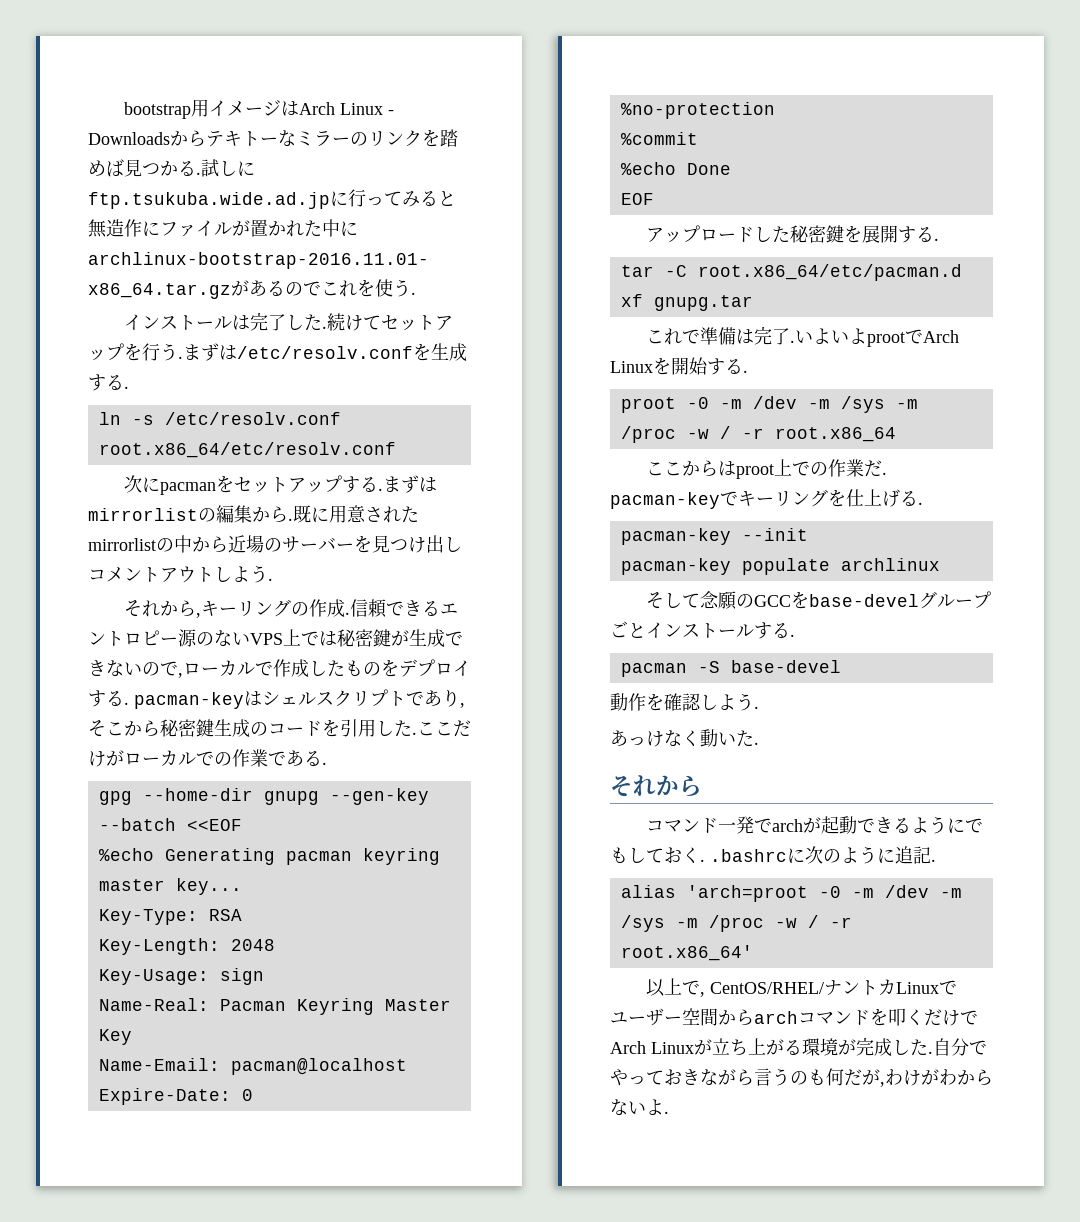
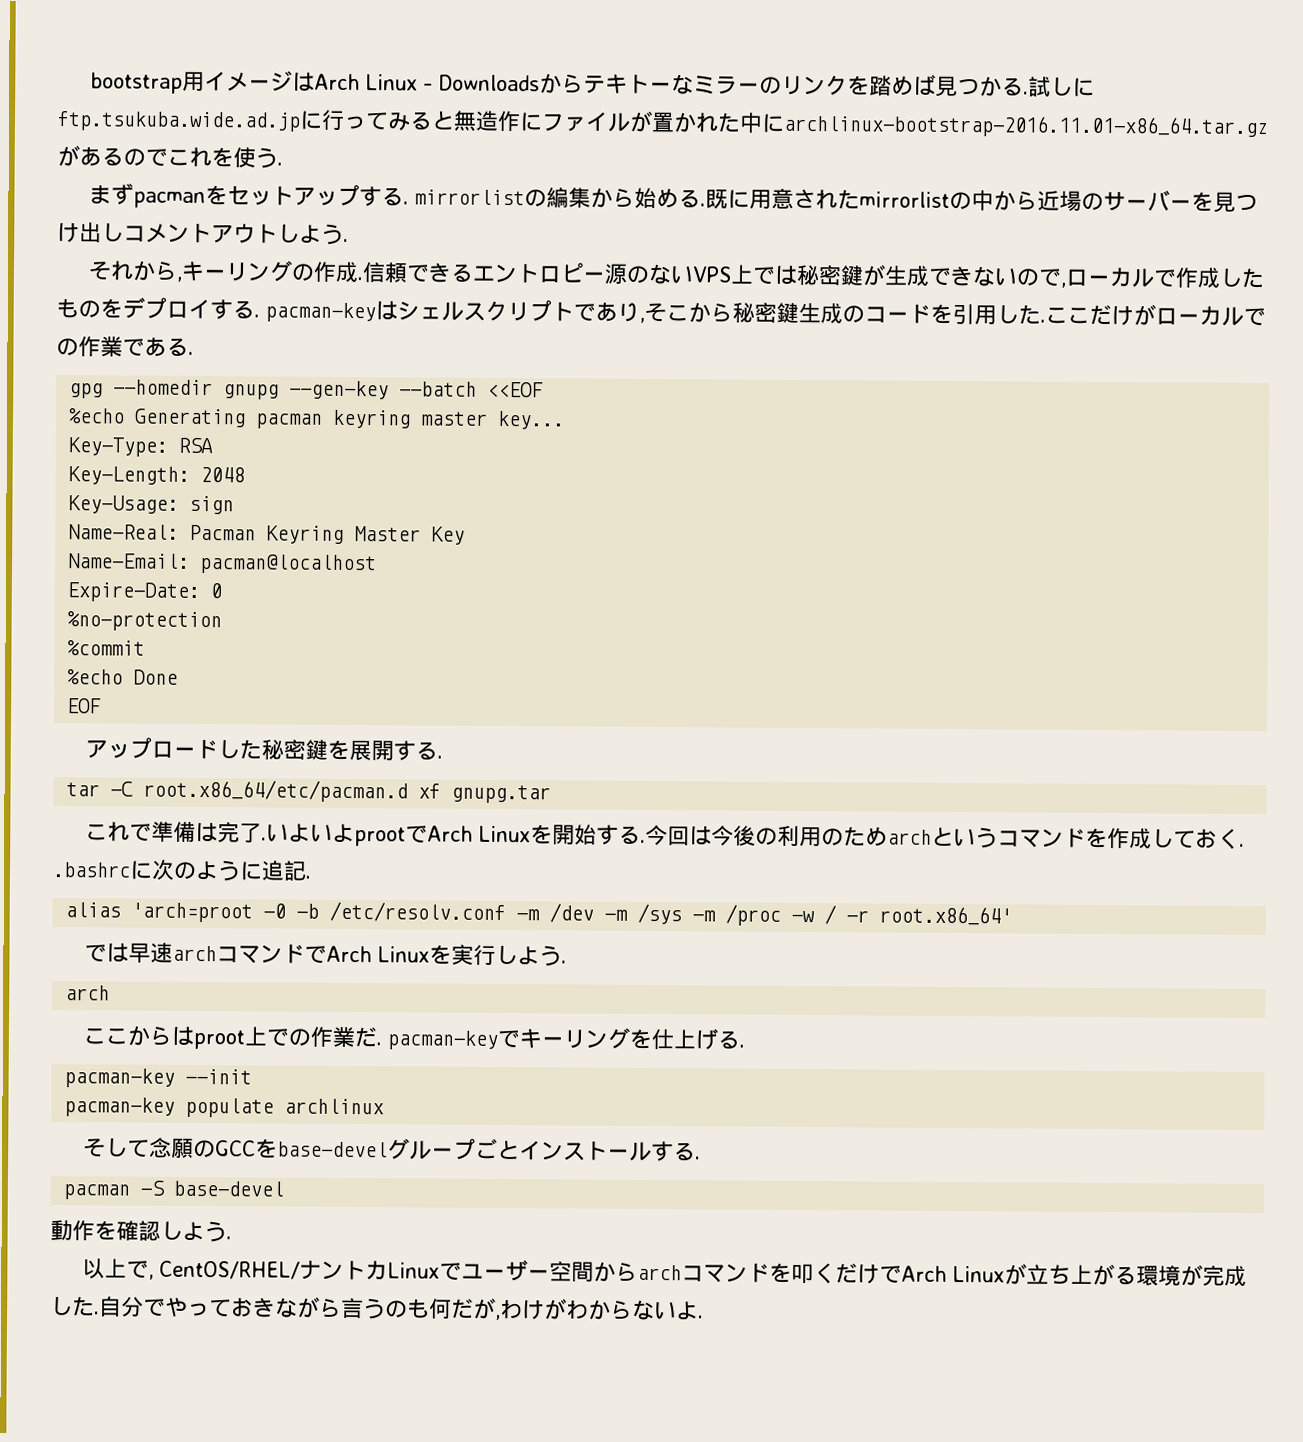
- インストールは完了した.続けてセットアップを行う.まずは/etc/resolv.confを生成する.
- ln -s /etc/resolv.conf root.x86_64/etc/resolv.conf
- 次にpacmanをセットアップする.まずはmirrorlistの編集から.
+ まずpacmanをセットアップする. mirrorlistの編集から始める.
- gpg --home-dir gnupg --gen-key --batch <<EOF
+ gpg --homedir gnupg --gen-key --batch <<EOF
- いよいよprootでArch Linuxを開始する.
- proot -0 -m /dev -m /sys -m /proc -w / -r root.x86_64
+ いよいよprootでArch Linuxを開始する.今回は今後の利用のためarchというコマンドを作成しておく. .bashrcに次のように追記.
+ alias 'arch=proot -0 -b /etc/resolv.conf -m /dev -m /sys -m /proc -w / -r root.x86_64'
+ では早速archコマンドでArch Linuxを実行しよう.
+ arch
- あっけなく動いた.
- それから
- コマンド一発でarchが起動できるようにでもしておく. .bashrcに次のように追記.
- alias 'arch=proot -0 -m /dev -m /sys -m /proc -w / -r root.x86_64'

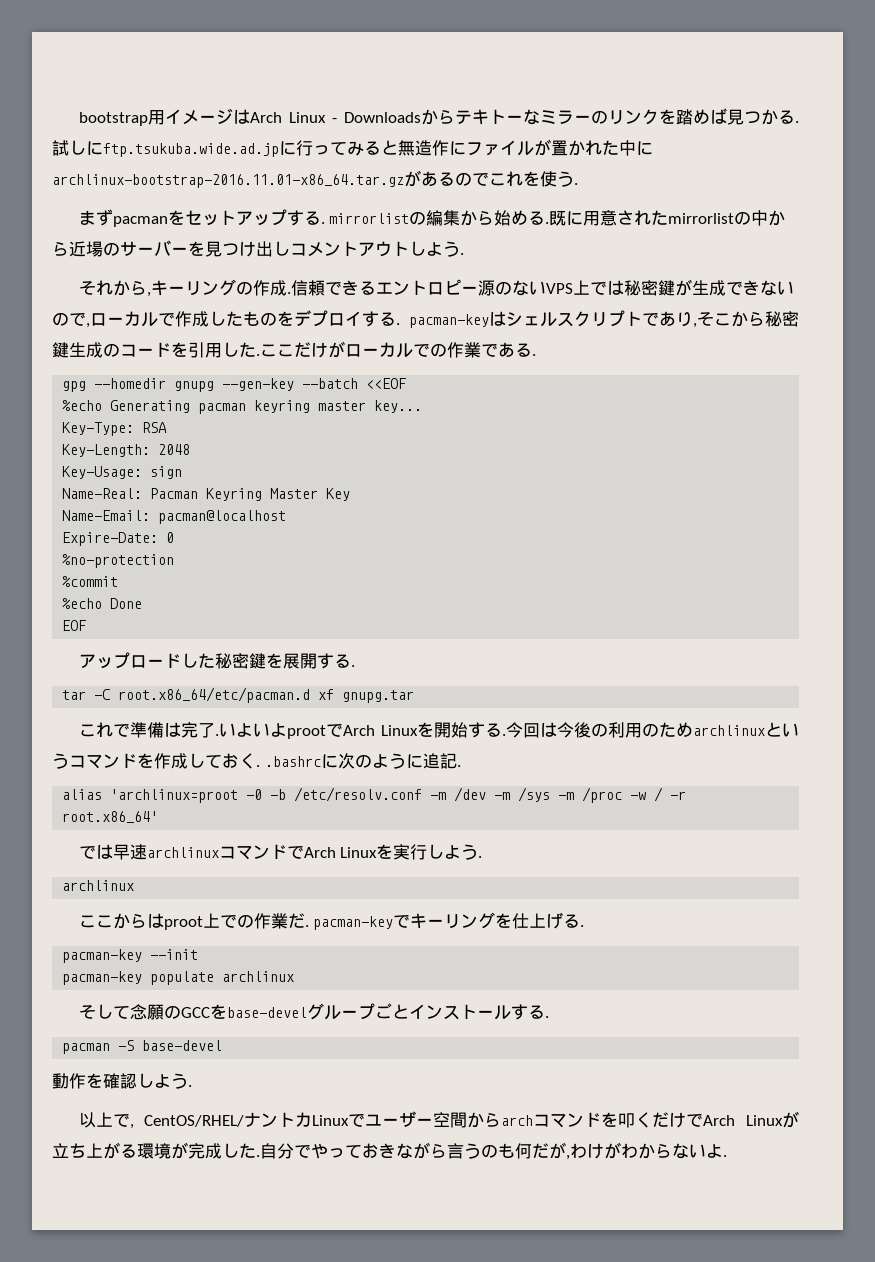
- 今回は今後の利用のためarchというコマンドを作成しておく. .bashrcに次のように追記.
+ 今回は今後の利用のためarchlinuxというコマンドを作成しておく. .bashrcに次のように追記.
- alias 'arch=proot -0 -b /etc/resolv.conf -m /dev -m /sys -m /proc -w / -r root.x86_64'
+ alias 'archlinux=proot -0 -b /etc/resolv.conf -m /dev -m /sys -m /proc -w / -r root.x86_64'
- では早速archコマンドでArch Linuxを実行しよう.
- arch
+ では早速archlinuxコマンドでArch Linuxを実行しよう.
+ archlinux

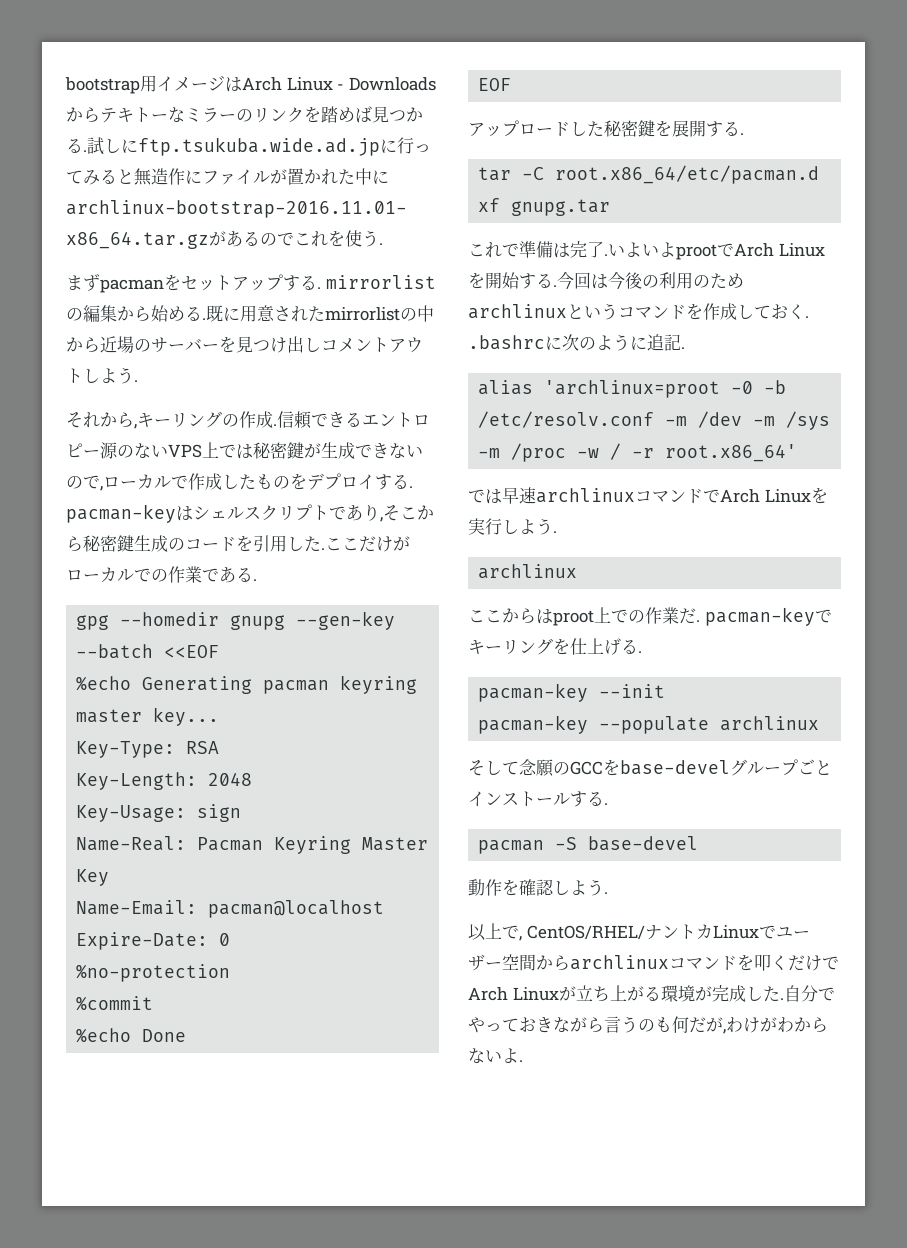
- pacman-key populate archlinux
+ pacman-key --populate archlinux
- 以上で, CentOS/RHEL/ナントカLinuxでユーザー空間からarchコマンドを叩くだけでArch Linuxが立ち上がる環境が完成した.
+ 以上で, CentOS/RHEL/ナントカLinuxでユーザー空間からarchlinuxコマンドを叩くだけでArch Linuxが立ち上がる環境が完成した.

